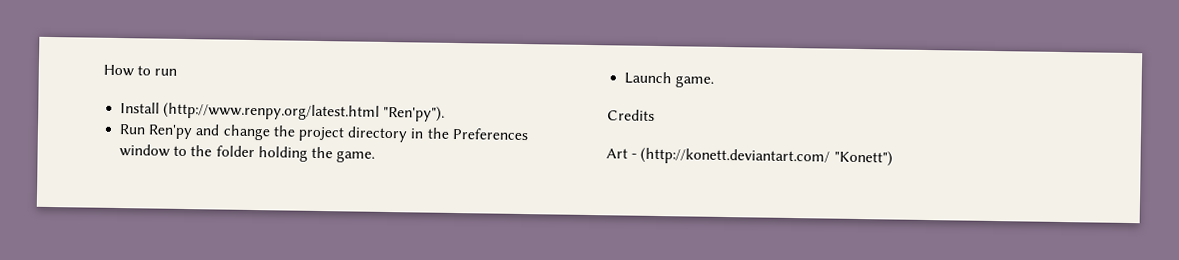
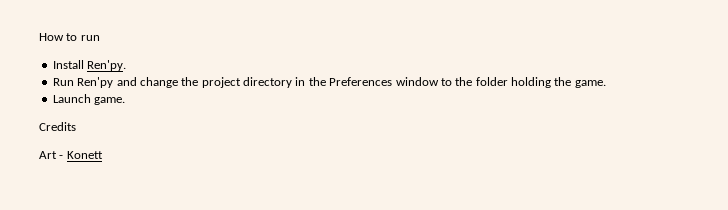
- Install (http://www.renpy.org/latest.html "Ren'py").
+ Install Ren'py.
- Art - (http://konett.deviantart.com/ "Konett")
+ Art - Konett

